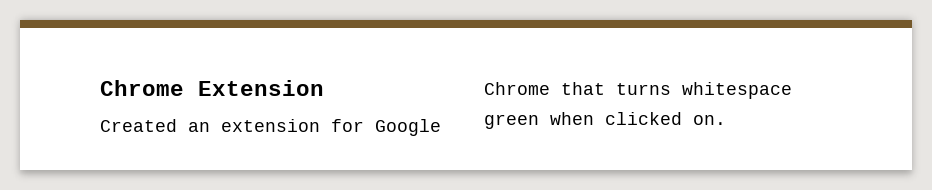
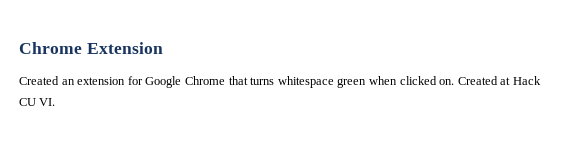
+ Created at Hack CU VI.

